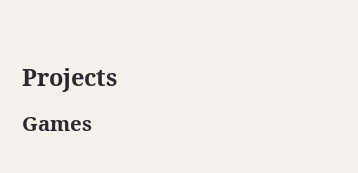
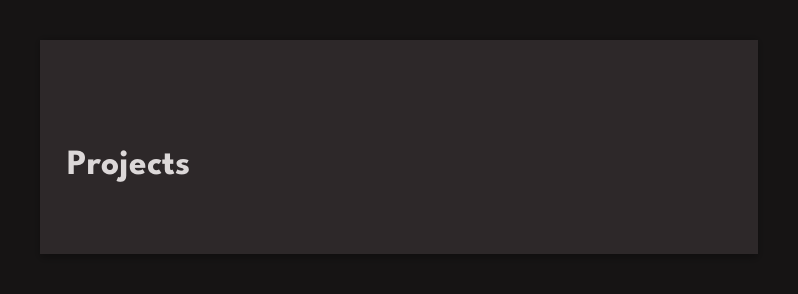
- Games

